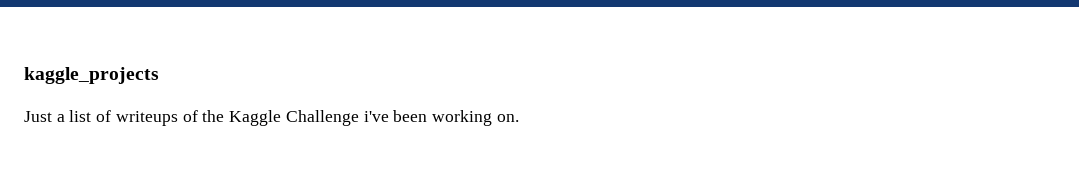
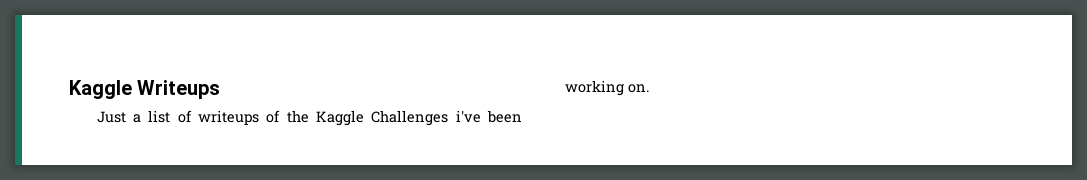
- kaggle_projects
+ Kaggle Writeups
- Just a list of writeups of the Kaggle Challenge i've been working on.
+ Just a list of writeups of the Kaggle Challenges i've been working on.

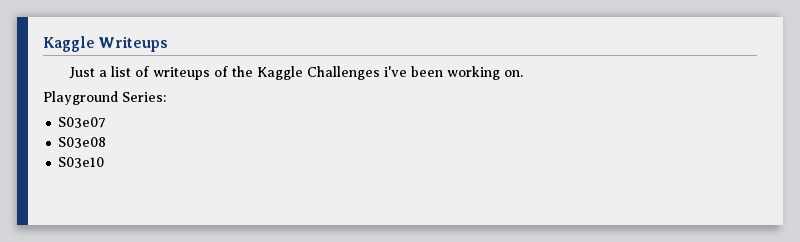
+ Playground Series:
+ S03e07
+ S03e08
+ S03e10

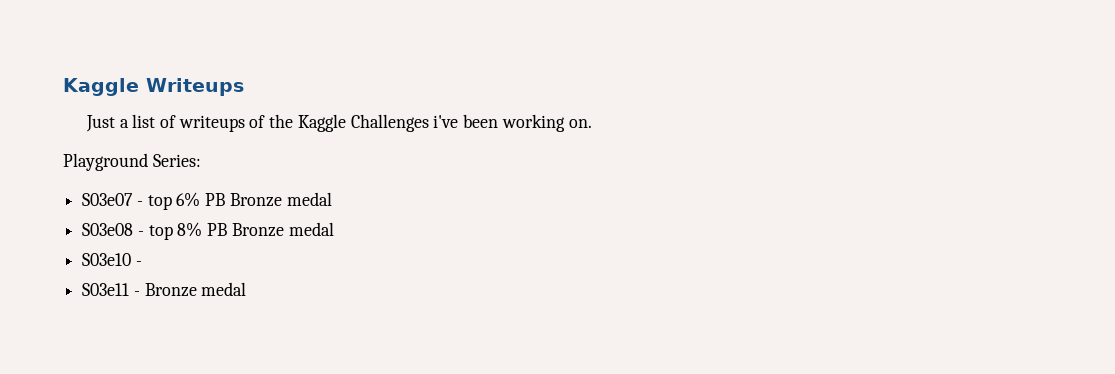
- S03e07
- S03e08
- S03e10
+ S03e07 - top 6% PB Bronze medal
+ S03e08 - top 8% PB Bronze medal
+ S03e10 -
+ S03e11 - Bronze medal

